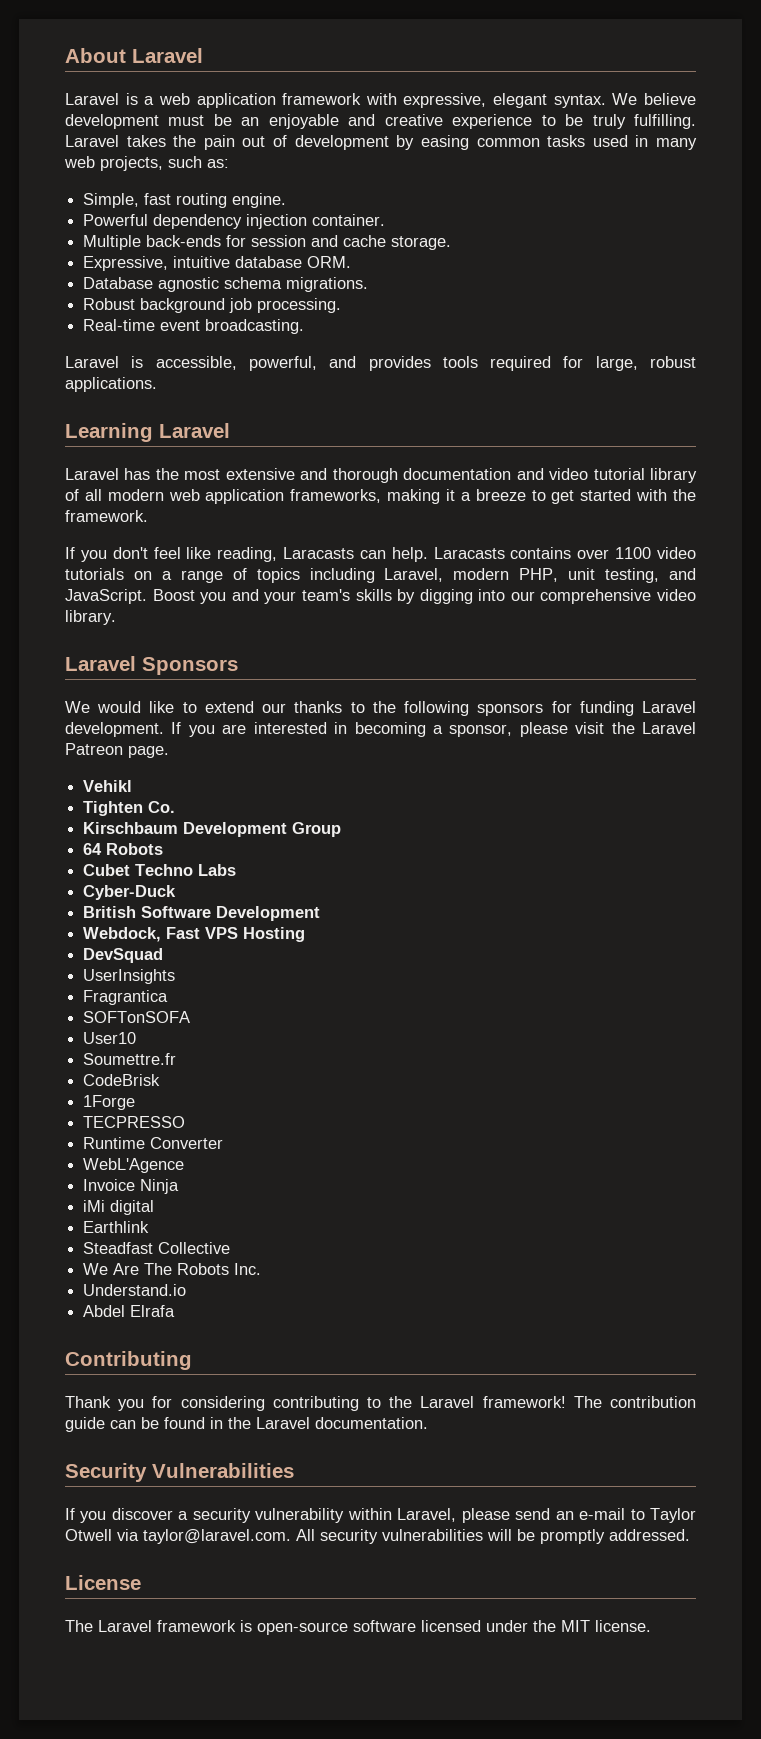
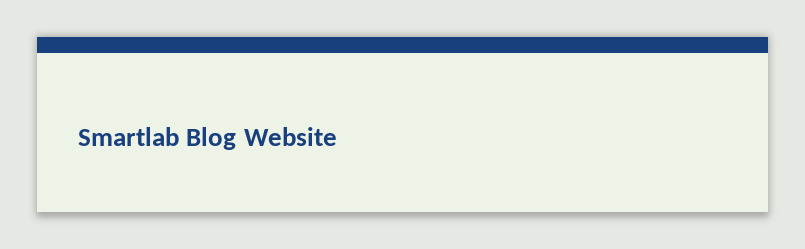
- About Laravel
- Laravel is a web application framework with expressive, elegant syntax. We believe development must be an enjoyable and creative experience to be truly fulfilling. Laravel takes the pain out of development by easing common tasks used in many web projects, such as:
- Simple, fast routing engine.
- Powerful dependency injection container.
- Multiple back-ends for session and cache storage.
- Expressive, intuitive database ORM.
- Database agnostic schema migrations.
- Robust background job processing.
- Real-time event broadcasting.
- Laravel is accessible, powerful, and provides tools required for large, robust applications.
- Learning Laravel
- Laravel has the most extensive and thorough documentation and video tutorial library of all modern web application frameworks, making it a breeze to get started with the framework.
- If you don't feel like reading, Laracasts can help. Laracasts contains over 1100 video tutorials on a range of topics including Laravel, modern PHP, unit testing, and JavaScript. Boost you and your team's skills by digging into our comprehensive video library.
- Laravel Sponsors
- We would like to extend our thanks to the following sponsors for funding Laravel development. If you are interested in becoming a sponsor, please visit the Laravel Patreon page.
- Vehikl
- Tighten Co.
- Kirschbaum Development Group
- 64 Robots
- Cubet Techno Labs
- Cyber-Duck
- British Software Development
- Webdock, Fast VPS Hosting
- DevSquad
- UserInsights
- Fragrantica
- SOFTonSOFA
- User10
- Soumettre.fr
- CodeBrisk
- 1Forge
- TECPRESSO
- Runtime Converter
- WebL'Agence
- Invoice Ninja
- iMi digital
- Earthlink
- Steadfast Collective
- We Are The Robots Inc.
- Understand.io
- Abdel Elrafa
- Contributing
- Thank you for considering contributing to the Laravel framework! The contribution guide can be found in the Laravel documentation.
- Security Vulnerabilities
- If you discover a security vulnerability within Laravel, please send an e-mail to Taylor Otwell via taylor@laravel.com. All security vulnerabilities will be promptly addressed.
- License
- The Laravel framework is open-source software licensed under the MIT license.
+ Smartlab Blog Website

